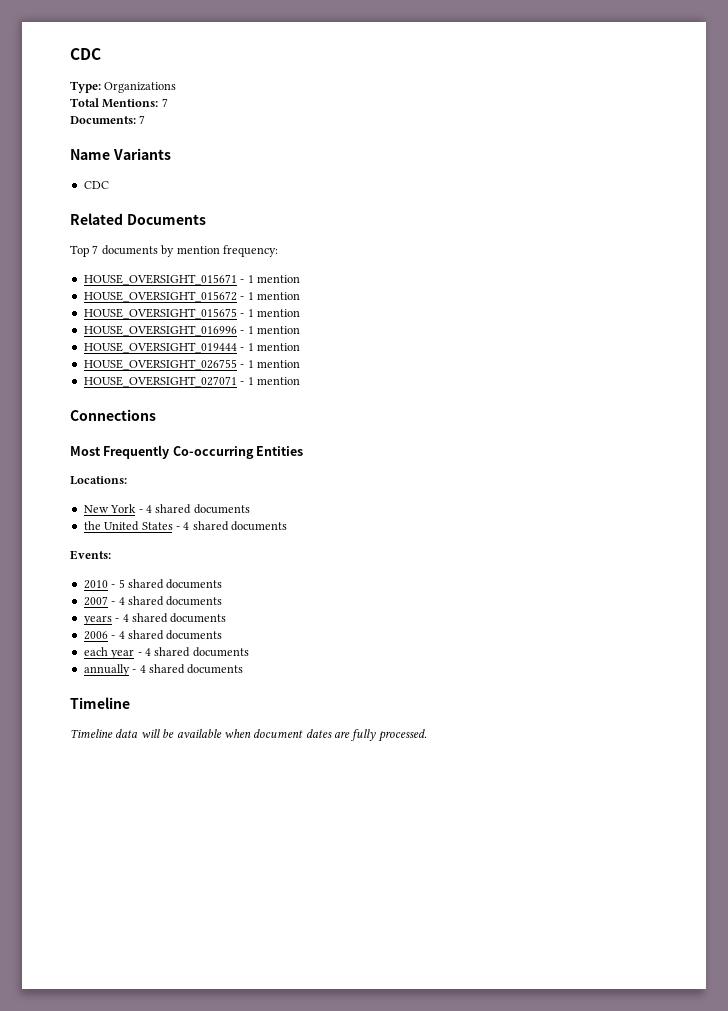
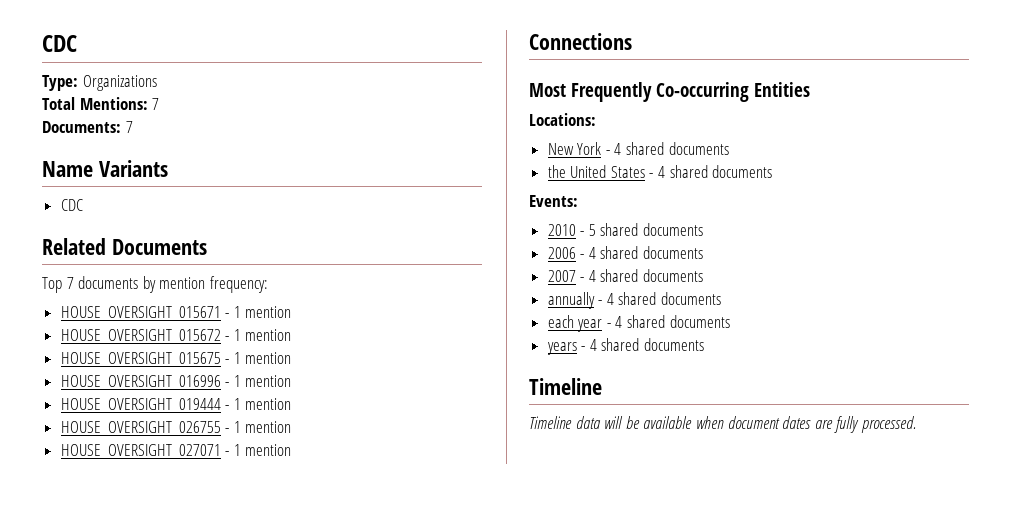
+ 2006 - 4 shared documents
- years - 4 shared documents
- 2006 - 4 shared documents
+ annually - 4 shared documents
- annually - 4 shared documents
+ years - 4 shared documents

